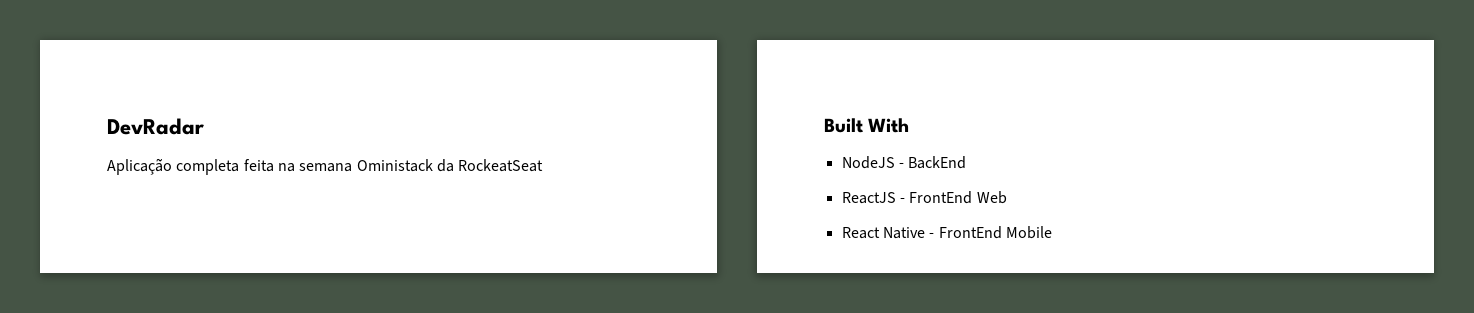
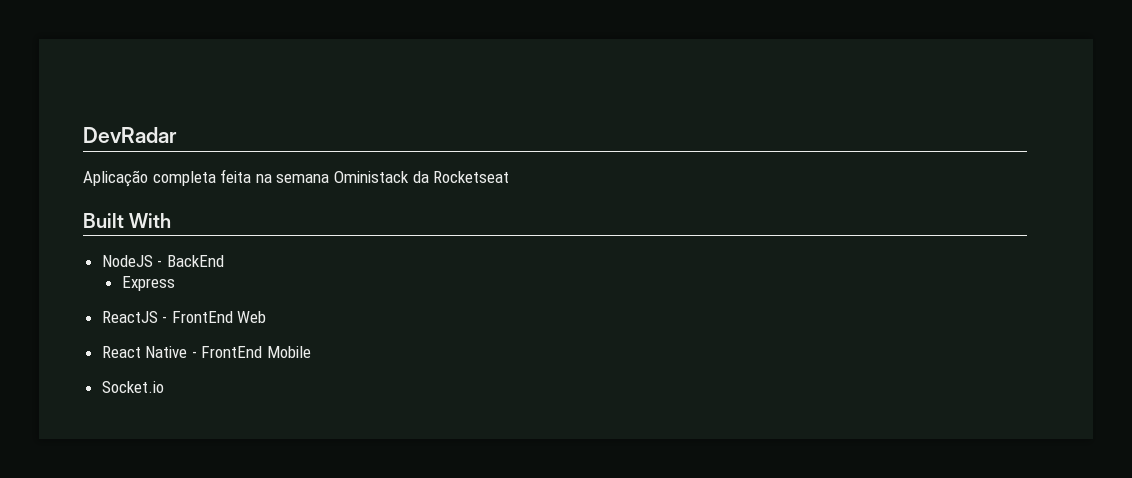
- Aplicação completa feita na semana Oministack da RockeatSeat
+ Aplicação completa feita na semana Oministack da Rocketseat
+ Express
+ Socket.io

